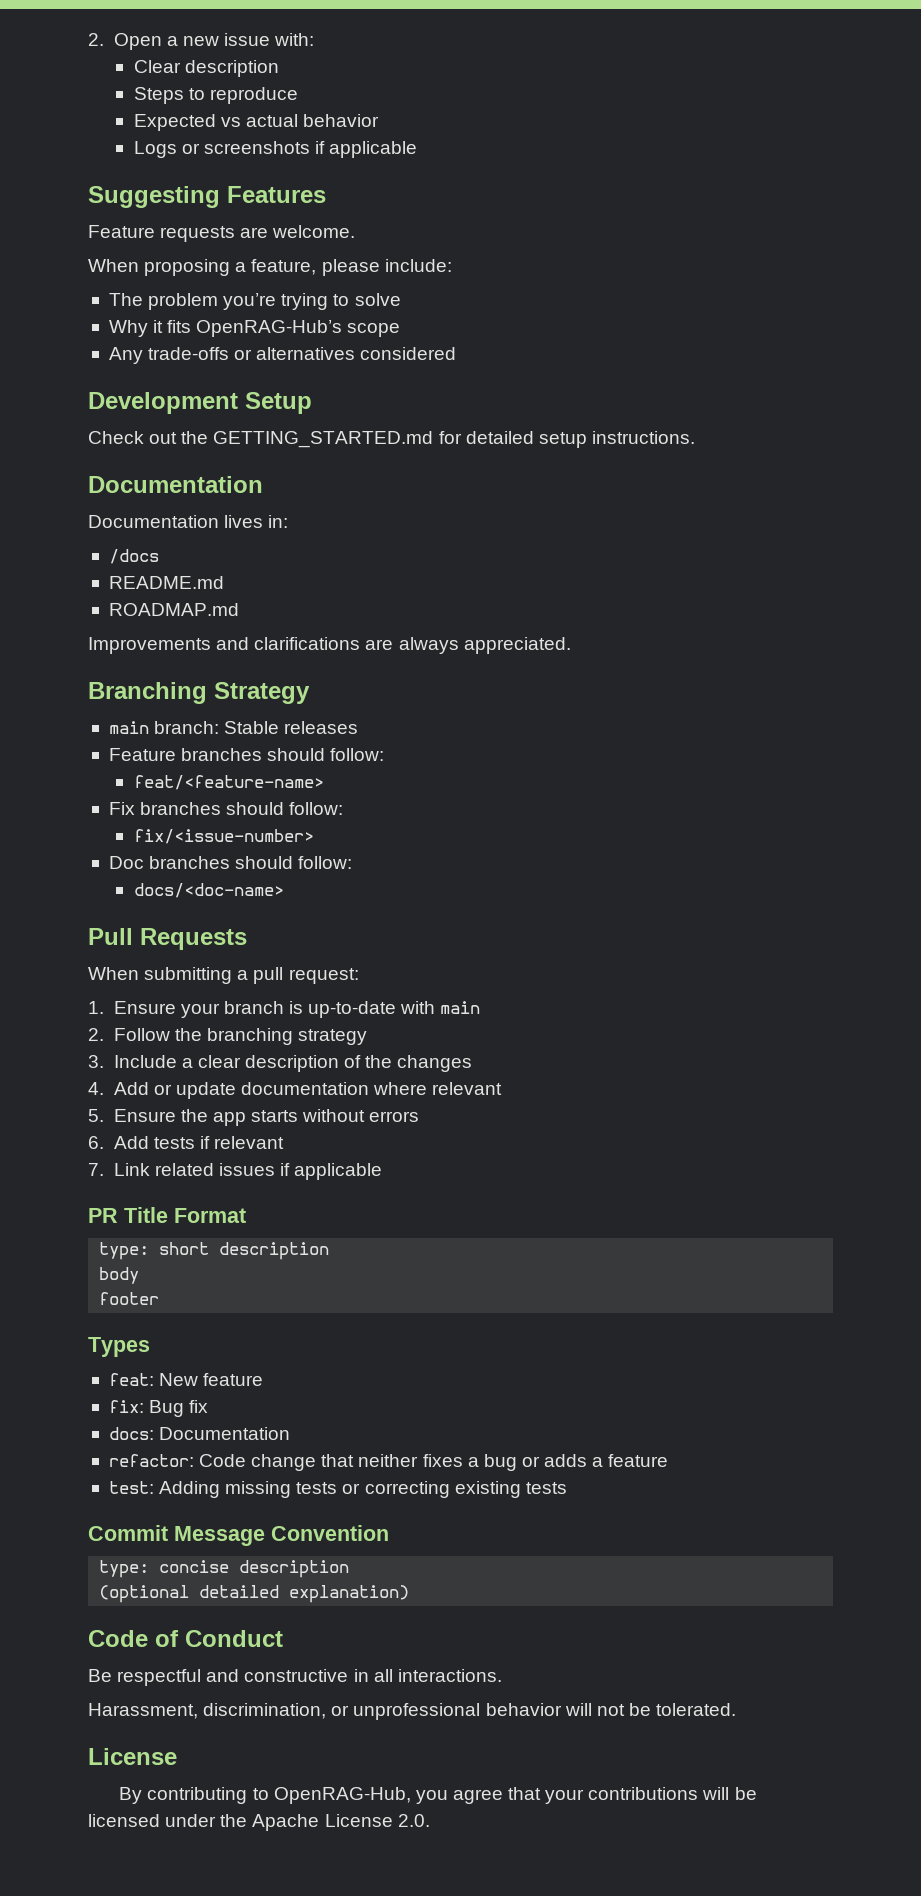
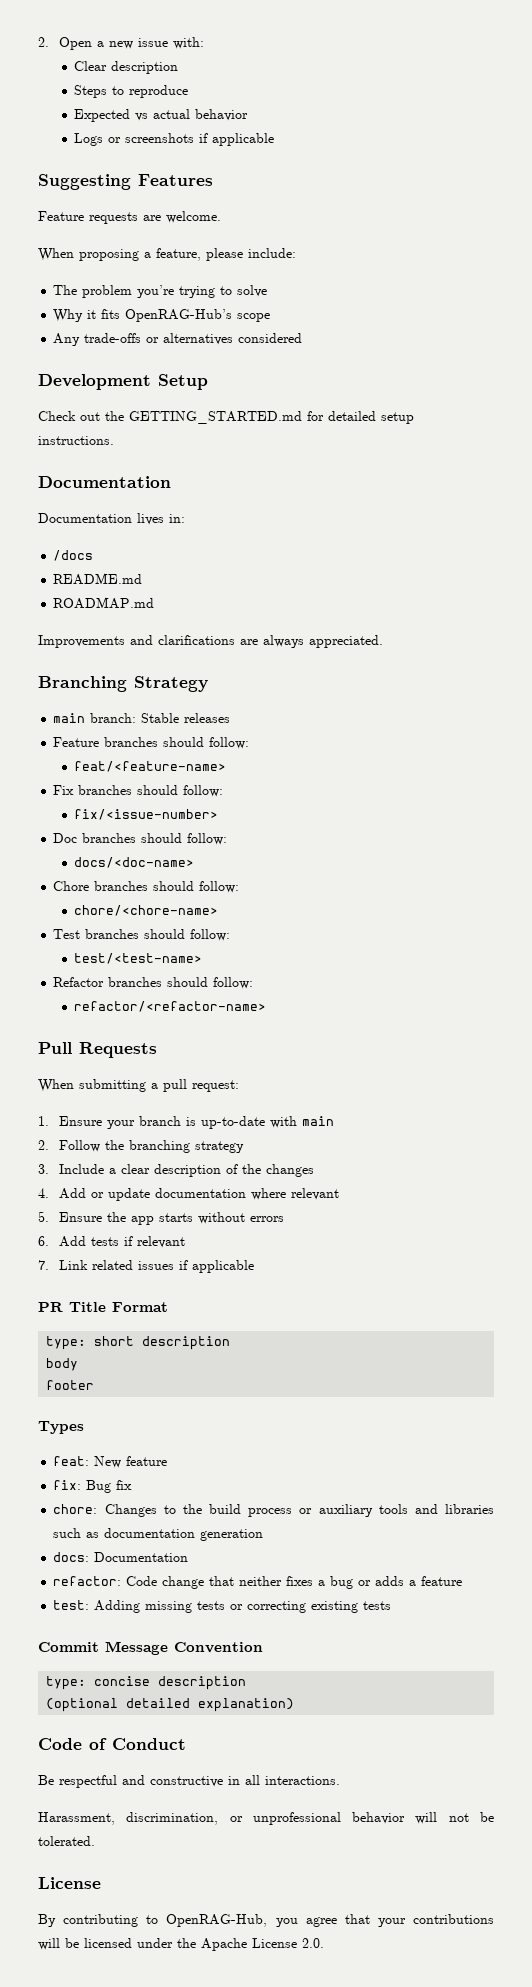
+ Chore branches should follow:
+ chore/<chore-name>
+ Test branches should follow:
+ test/<test-name>
+ Refactor branches should follow:
+ refactor/<refactor-name>
+ chore: Changes to the build process or auxiliary tools and libraries such as documentation generation

